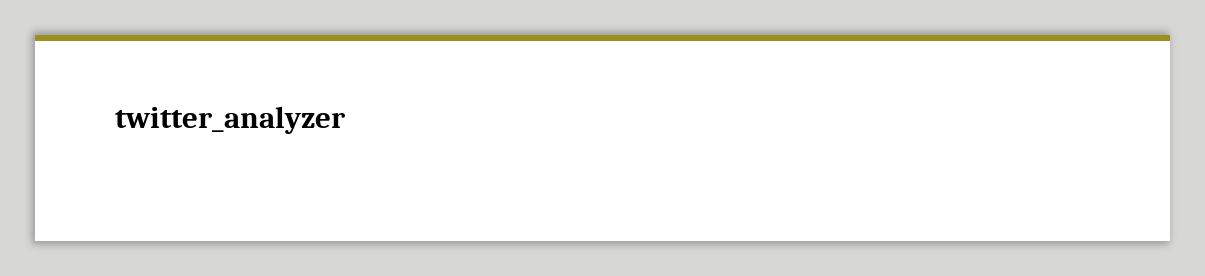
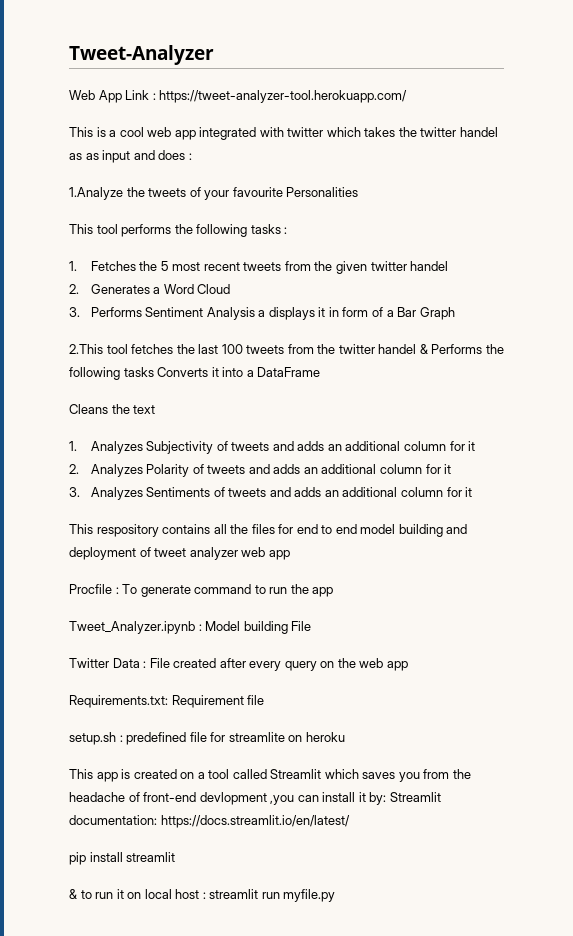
- twitter_analyzer
+ Tweet-Analyzer
+ Web App Link : https://tweet-analyzer-tool.herokuapp.com/
+ This is a cool web app integrated with twitter which takes the twitter handel as as input and does :
+ 1.Analyze the tweets of your favourite Personalities
+ This tool performs the following tasks :
+ 1. Fetches the 5 most recent tweets from the given twitter handel
+ 2. Generates a Word Cloud
+ 3. Performs Sentiment Analysis a displays it in form of a Bar Graph
+ 2.This tool fetches the last 100 tweets from the twitter handel & Performs the following tasks Converts it into a DataFrame
+ Cleans the text
+ 1. Analyzes Subjectivity of tweets and adds an additional column for it
+ 2. Analyzes Polarity of tweets and adds an additional column for it
+ 3. Analyzes Sentiments of tweets and adds an additional column for it
+ This respository contains all the files for end to end model building and deployment of tweet analyzer web app
+ Procfile : To generate command to run the app
+ Tweet_Analyzer.ipynb : Model building File
+ Twitter Data : File created after every query on the web app
+ Requirements.txt: Requirement file
+ setup.sh : predefined file for streamlite on heroku
+ This app is created on a tool called Streamlit which saves you from the headache of front-end devlopment ,you can install it by: Streamlit documentation: https://docs.streamlit.io/en/latest/
+ pip install streamlit
+ & to run it on local host : streamlit run myfile.py

